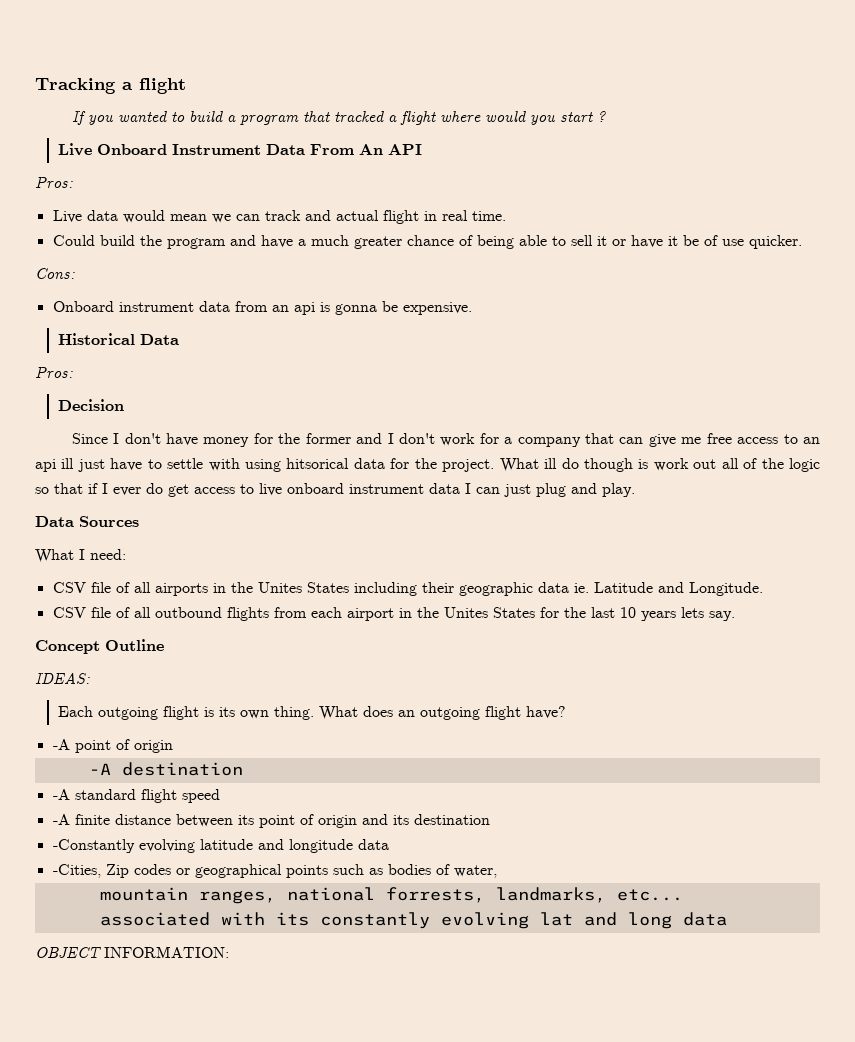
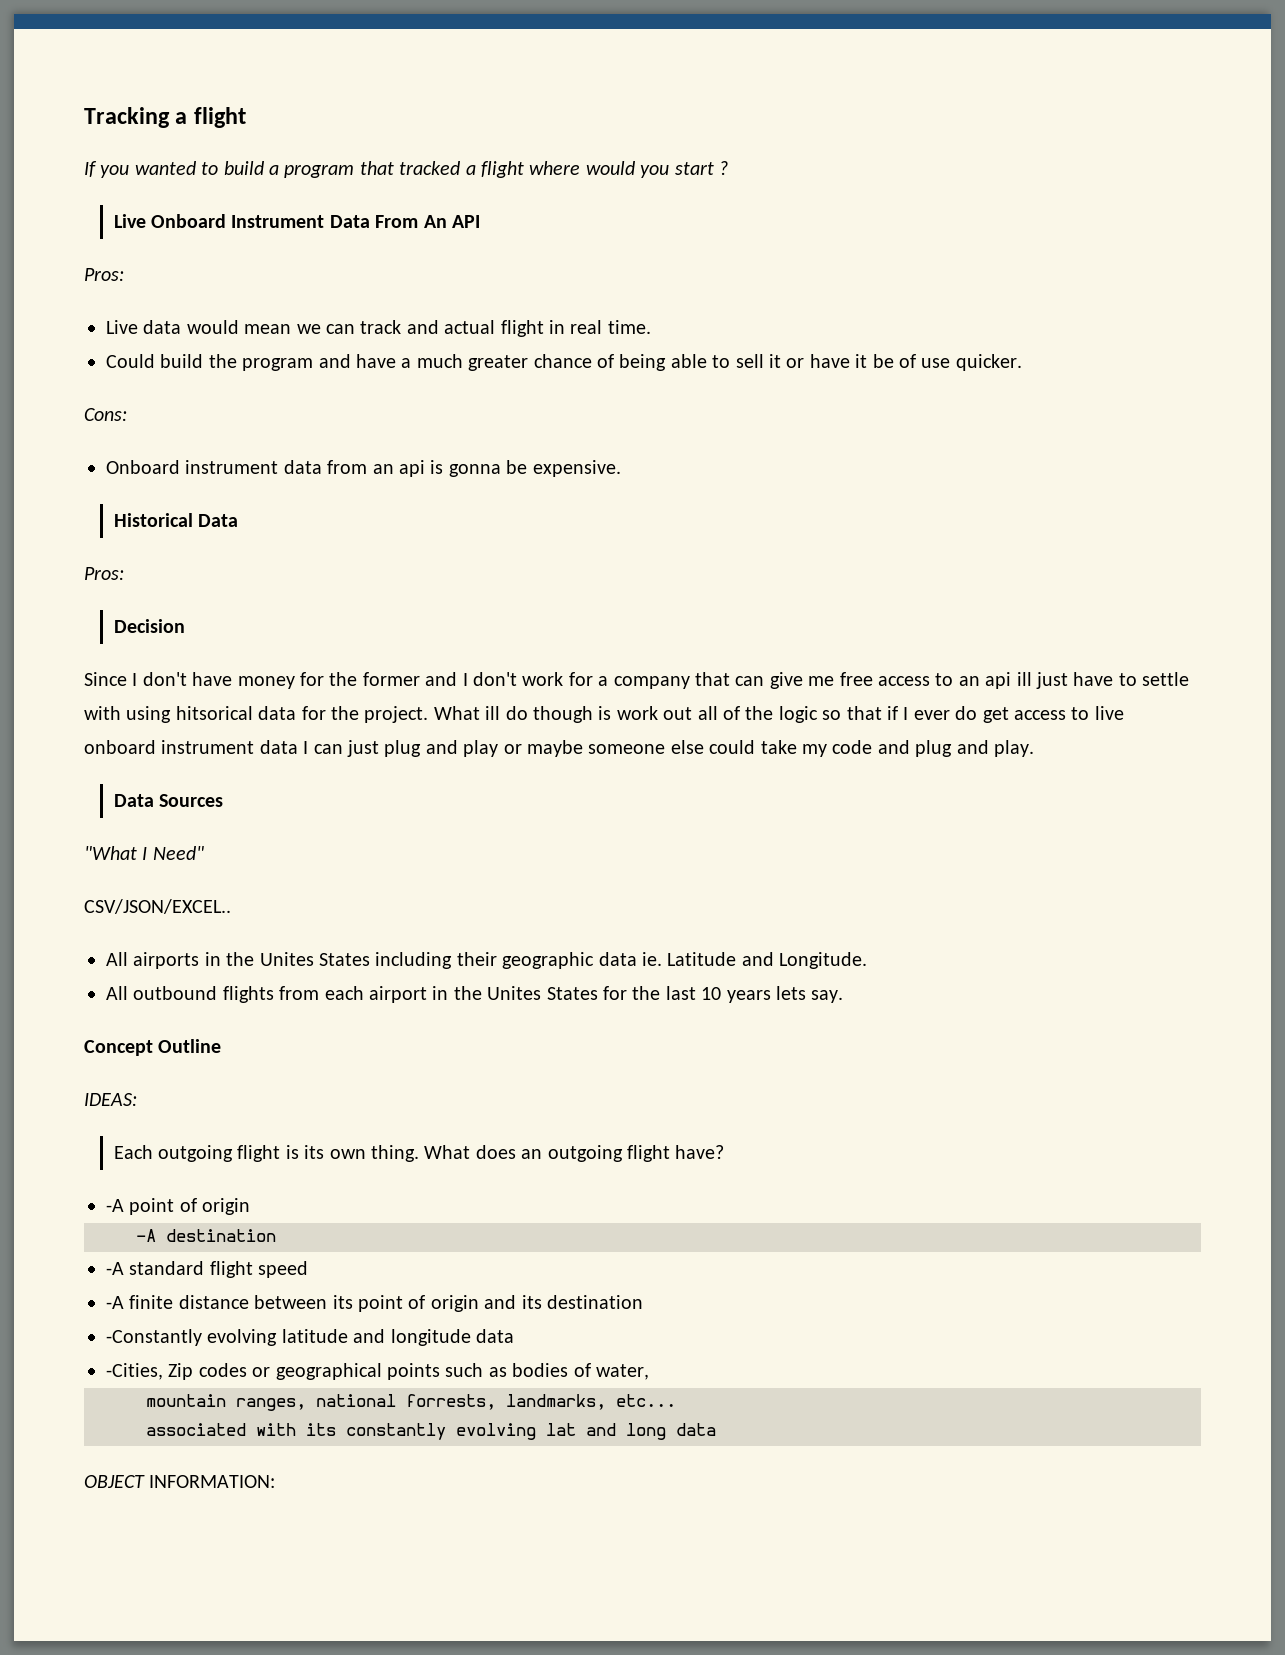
- What ill do though is work out all of the logic so that if I ever do get access to live onboard instrument data I can just plug and play.
+ What ill do though is work out all of the logic so that if I ever do get access to live onboard instrument data I can just plug and play or maybe someone else could take my code and plug and play.
  Data Sources
- What I need:
- CSV file of all airports in the Unites States including their geographic data ie. Latitude and Longitude.
+ "What I Need"
+ CSV/JSON/EXCEL..
+ All airports in the Unites States including their geographic data ie. Latitude and Longitude.
- CSV file of all outbound flights from each airport in the Unites States for the last 10 years lets say.
+ All outbound flights from each airport in the Unites States for the last 10 years lets say.

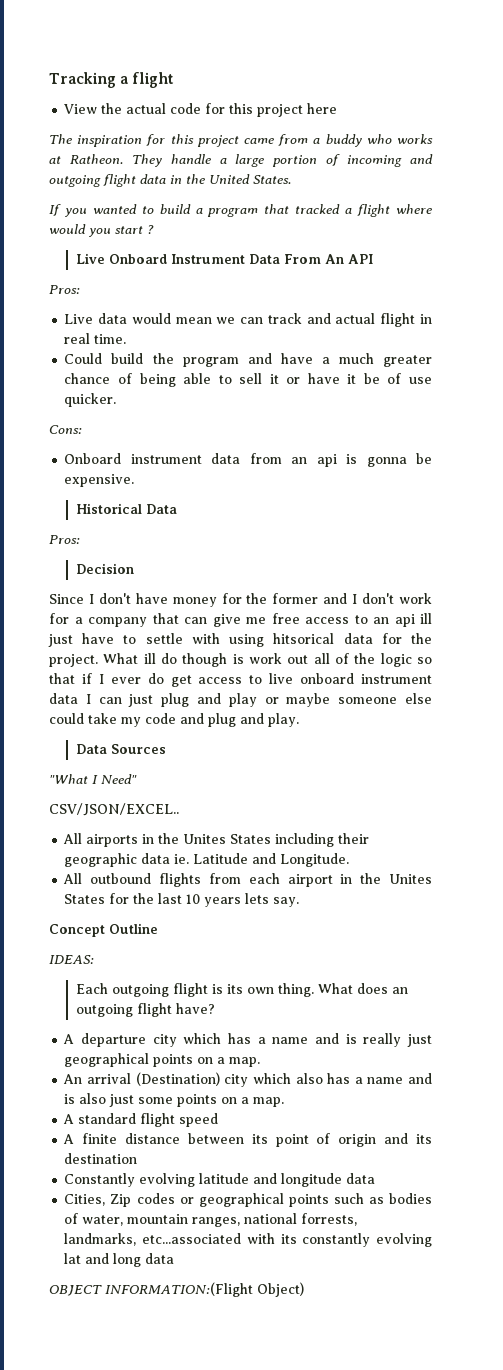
+ View the actual code for this project here
+ The inspiration for this project came from a buddy who works at Ratheon. They handle a large portion of incoming and outgoing flight data in the United States.
- -A point of origin
- -A destination
- -A standard flight speed
+ A departure city which has a name and is really just geographical points on a map.
+ An arrival (Destination) city which also has a name and is also just some points on a map.
+ A standard flight speed
- -A finite distance between its point of origin and its destination
+ A finite distance between its point of origin and its destination
- -Constantly evolving latitude and longitude data
+ Constantly evolving latitude and longitude data
- -Cities, Zip codes or geographical points such as bodies of water,
- mountain ranges, national forrests, landmarks, etc...
- associated with its constantly evolving lat and long data
+ Cities, Zip codes or geographical points such as bodies of water, mountain ranges, national forrests, landmarks, etc...associated with its constantly evolving lat and long data
- OBJECT INFORMATION:
+ OBJECT INFORMATION:(Flight Object)

